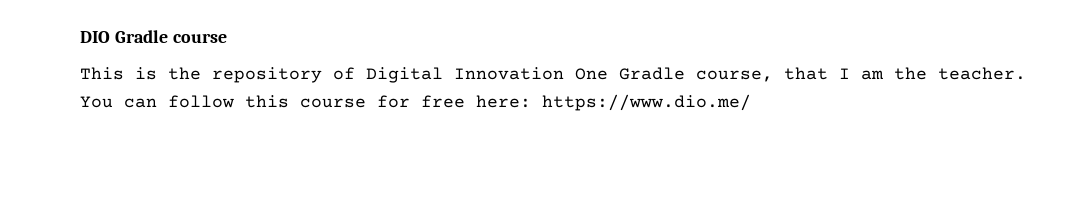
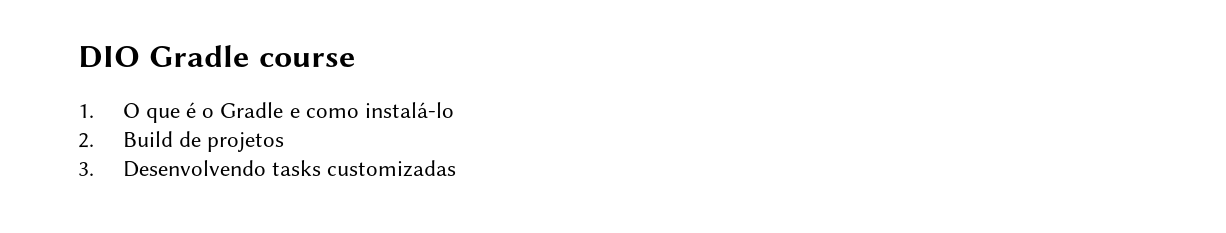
- This is the repository of Digital Innovation One Gradle course, that I am the teacher. You can follow this course for free here: https://www.dio.me/
+ 1. O que é o Gradle e como instalá-lo
+ 2. Build de projetos
+ 3. Desenvolvendo tasks customizadas

